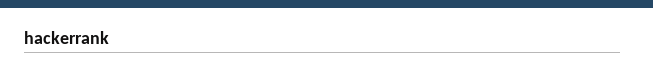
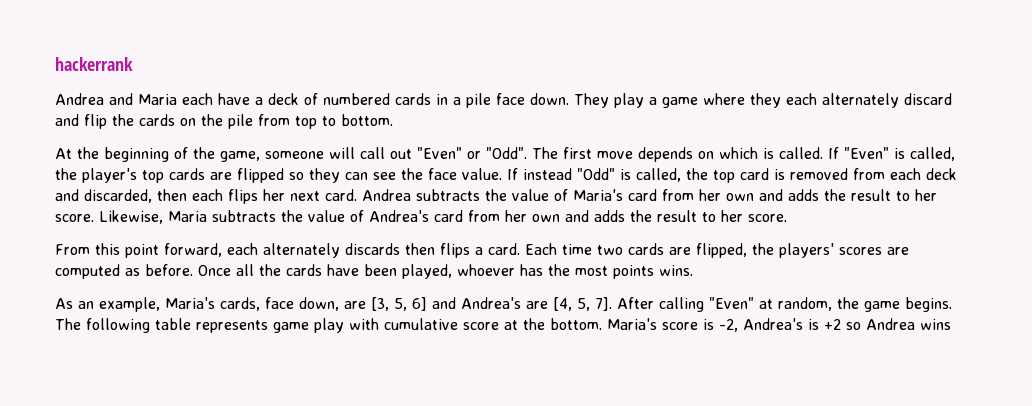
+ Andrea and Maria each have a deck of numbered cards in a pile face down. They play a game where they each alternately discard and flip the cards on the pile from top to bottom.
+ At the beginning of the game, someone will call out "Even" or "Odd". The first move depends on which is called. If "Even" is called, the player's top cards are flipped so they can see the face value. If instead "Odd" is called, the top card is removed from each deck and discarded, then each flips her next card. Andrea subtracts the value of Maria's card from her own and adds the result to her score. Likewise, Maria subtracts the value of Andrea's card from her own and adds the result to her score.
+ From this point forward, each alternately discards then flips a card. Each time two cards are flipped, the players' scores are computed as before. Once all the cards have been played, whoever has the most points wins.
+ As an example, Maria's cards, face down, are [3, 5, 6] and Andrea's are [4, 5, 7]. After calling "Even" at random, the game begins. The following table represents game play with cumulative score at the bottom. Maria's score is -2, Andrea's is +2 so Andrea wins

